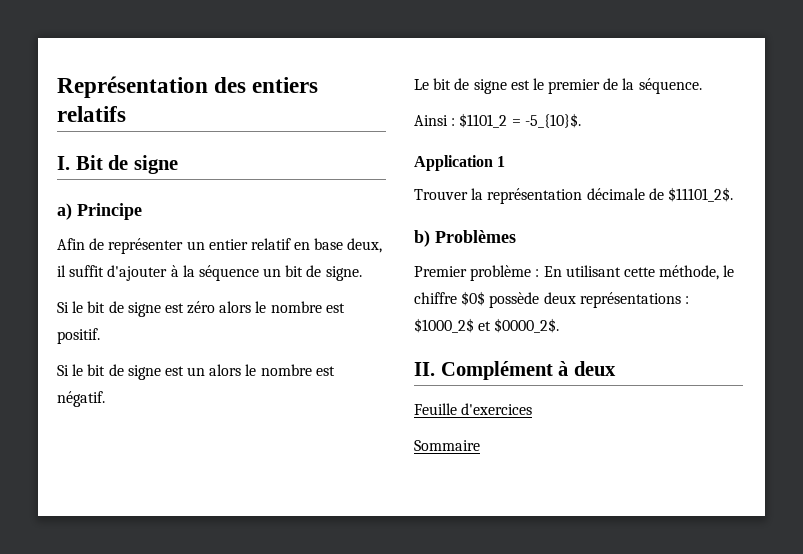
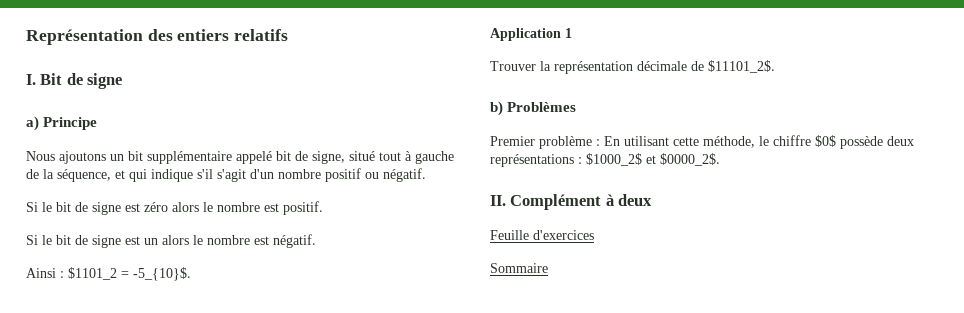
- Afin de représenter un entier relatif en base deux, il suffit d'ajouter à la séquence un bit de signe.
+ Nous ajoutons un bit supplémentaire appelé bit de signe, situé tout à gauche de la séquence, et qui indique s'il s'agit d'un nombre positif ou négatif.
- Le bit de signe est le premier de la séquence.

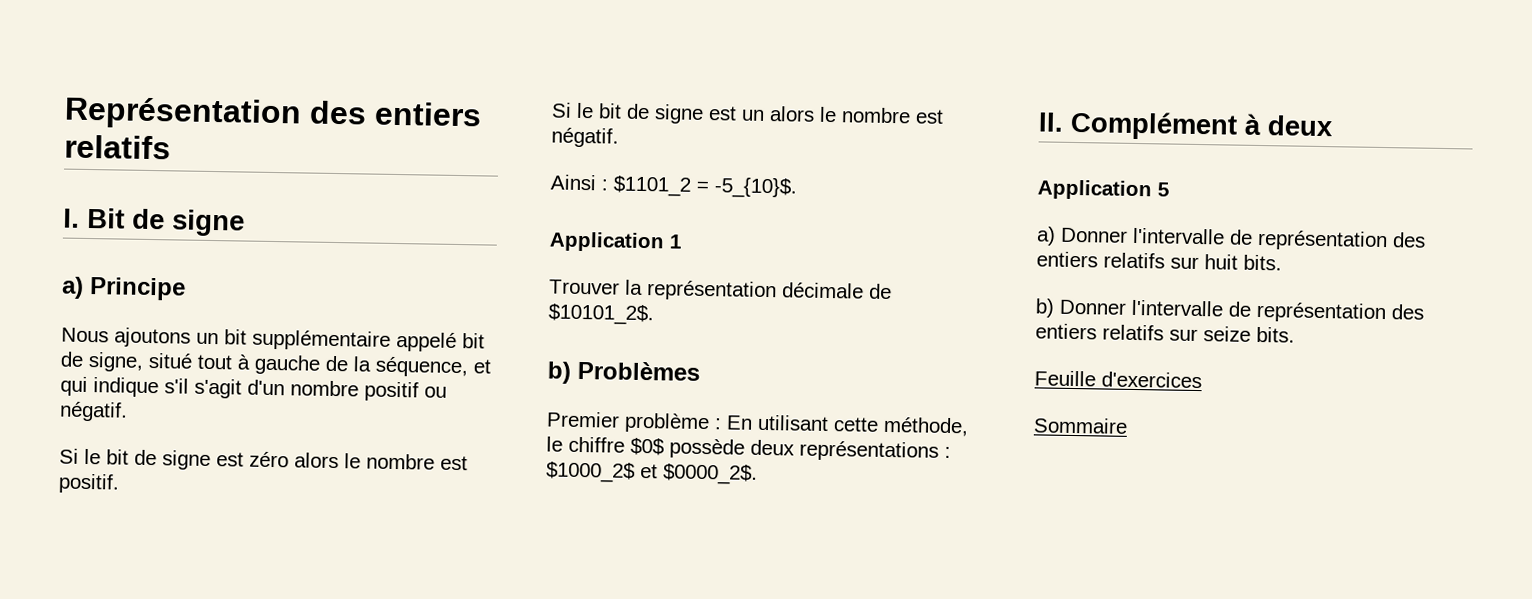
- Trouver la représentation décimale de $11101_2$.
+ Trouver la représentation décimale de $10101_2$.
+ Application 5
+ a) Donner l'intervalle de représentation des entiers relatifs sur huit bits.
+ b) Donner l'intervalle de représentation des entiers relatifs sur seize bits.

